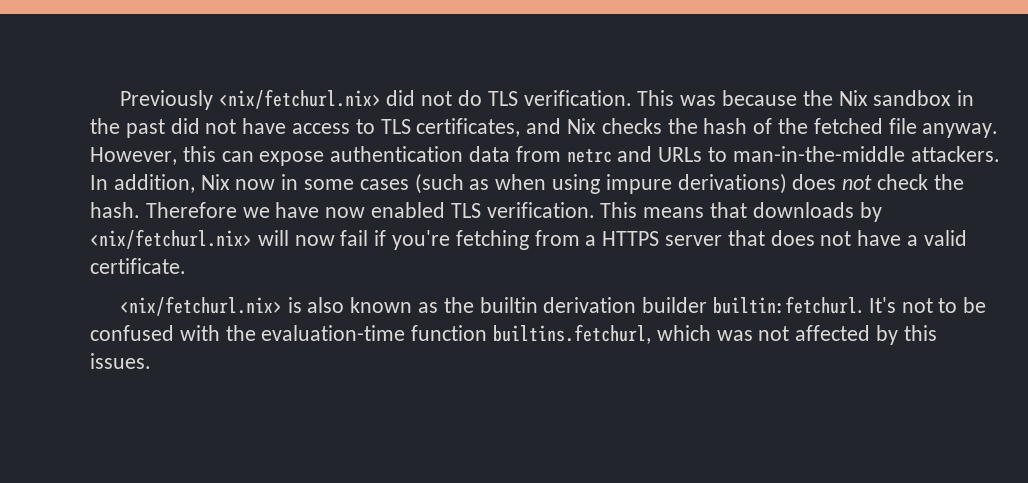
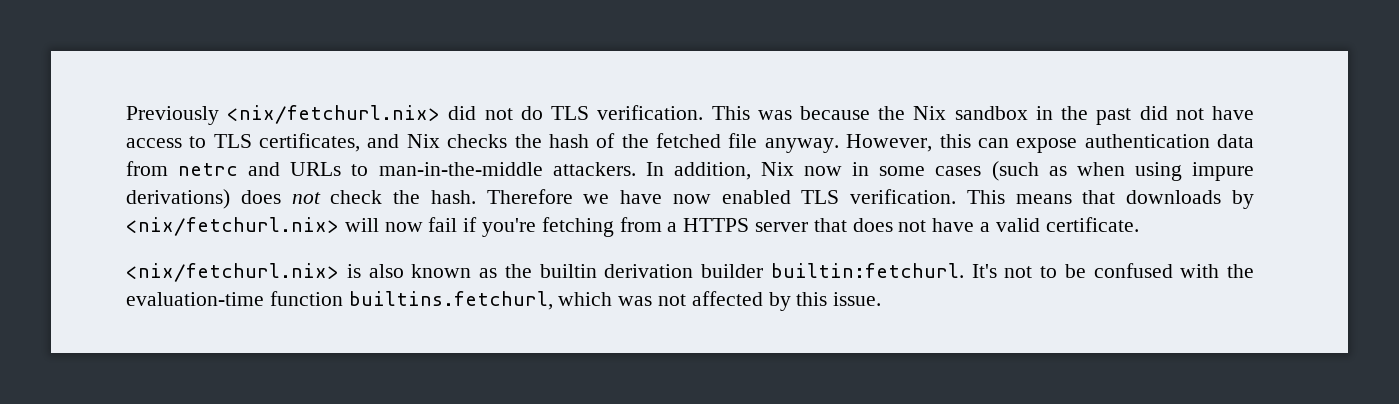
- It's not to be confused with the evaluation-time function builtins.fetchurl, which was not affected by this issues.
+ It's not to be confused with the evaluation-time function builtins.fetchurl, which was not affected by this issue.

